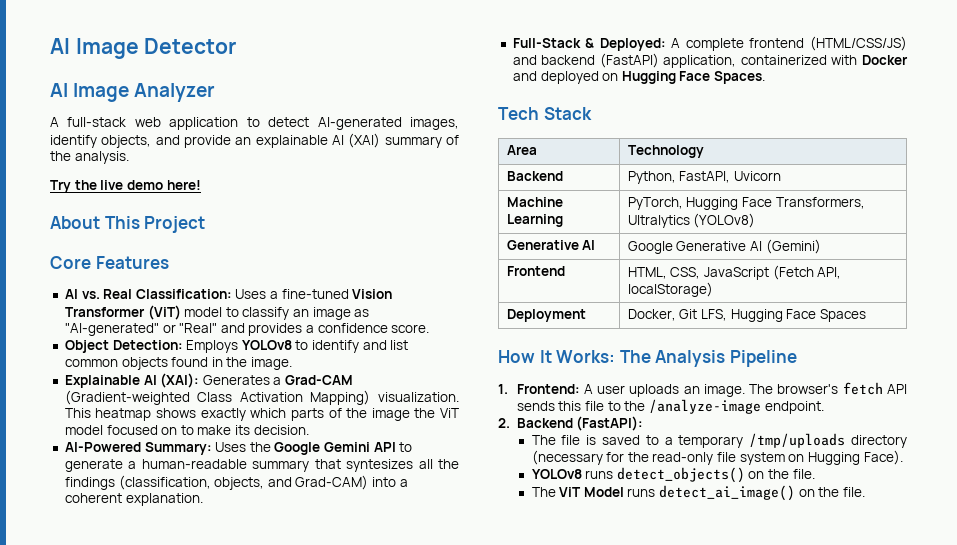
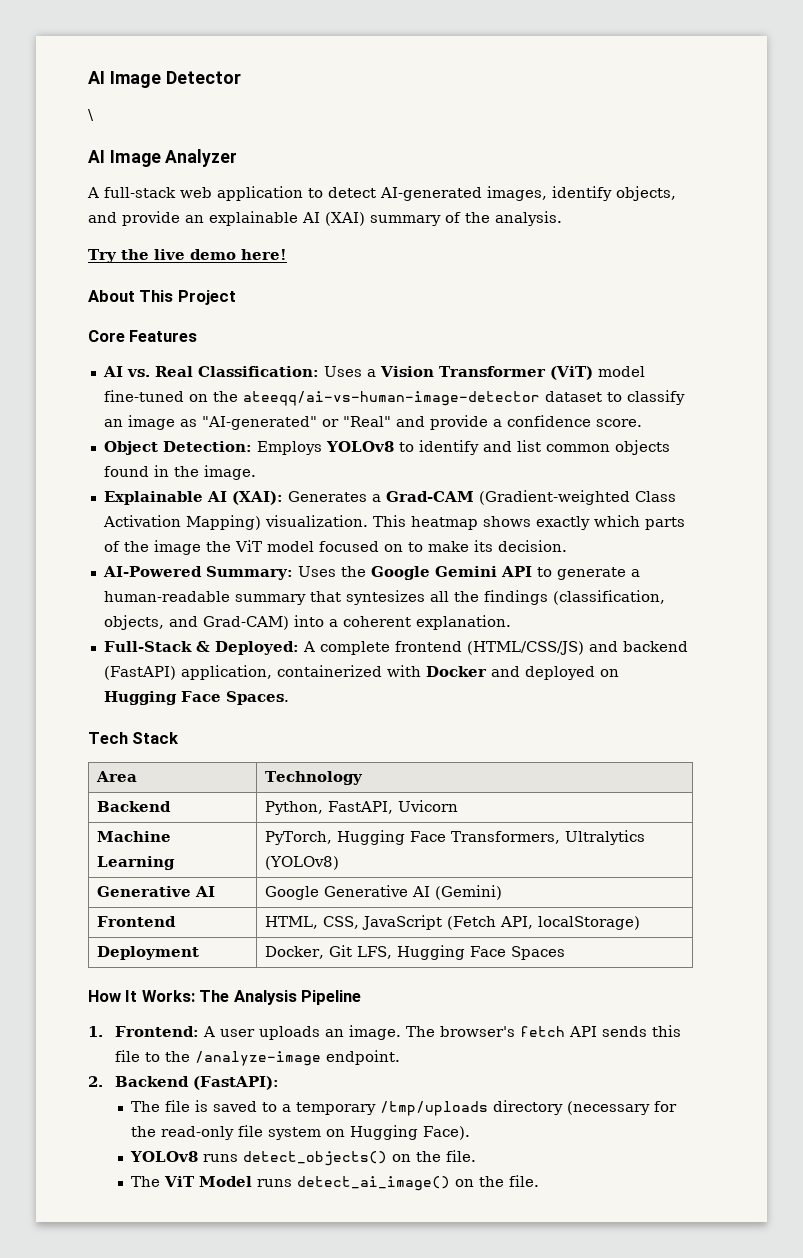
+ \
- AI vs. Real Classification: Uses a fine-tuned Vision Transformer (ViT) model to classify an image as "AI-generated" or "Real" and provides a confidence score.
+ AI vs. Real Classification: Uses a Vision Transformer (ViT) model fine-tuned on the ateeqq/ai-vs-human-image-detector dataset to classify an image as "AI-generated" or "Real" and provide a confidence score.

